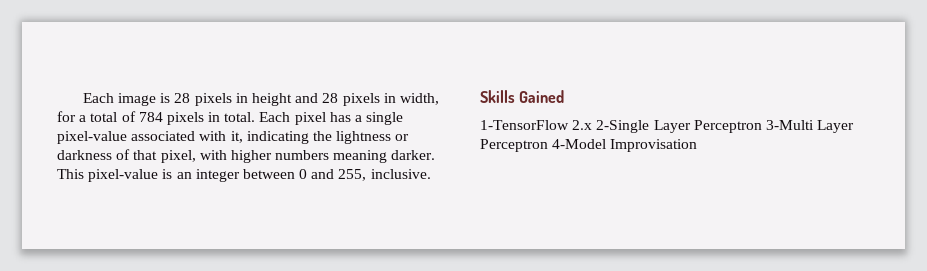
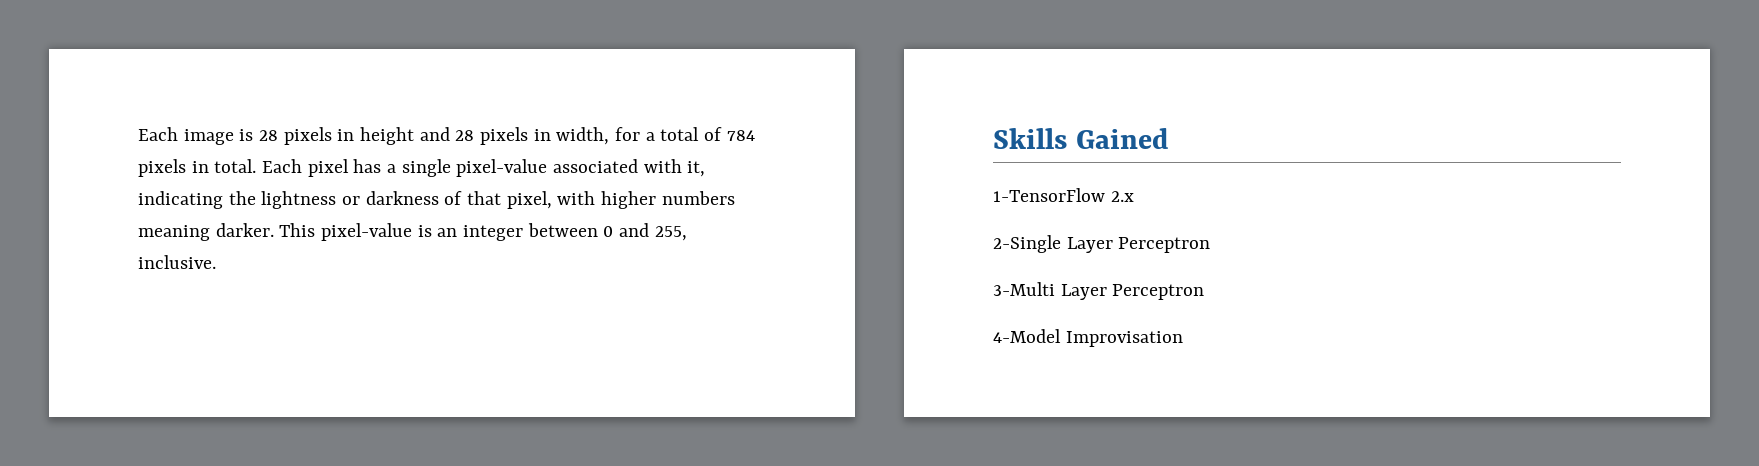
- 1-TensorFlow 2.x 2-Single Layer Perceptron 3-Multi Layer Perceptron 4-Model Improvisation
+ 1-TensorFlow 2.x
+ 2-Single Layer Perceptron
+ 3-Multi Layer Perceptron
+ 4-Model Improvisation

